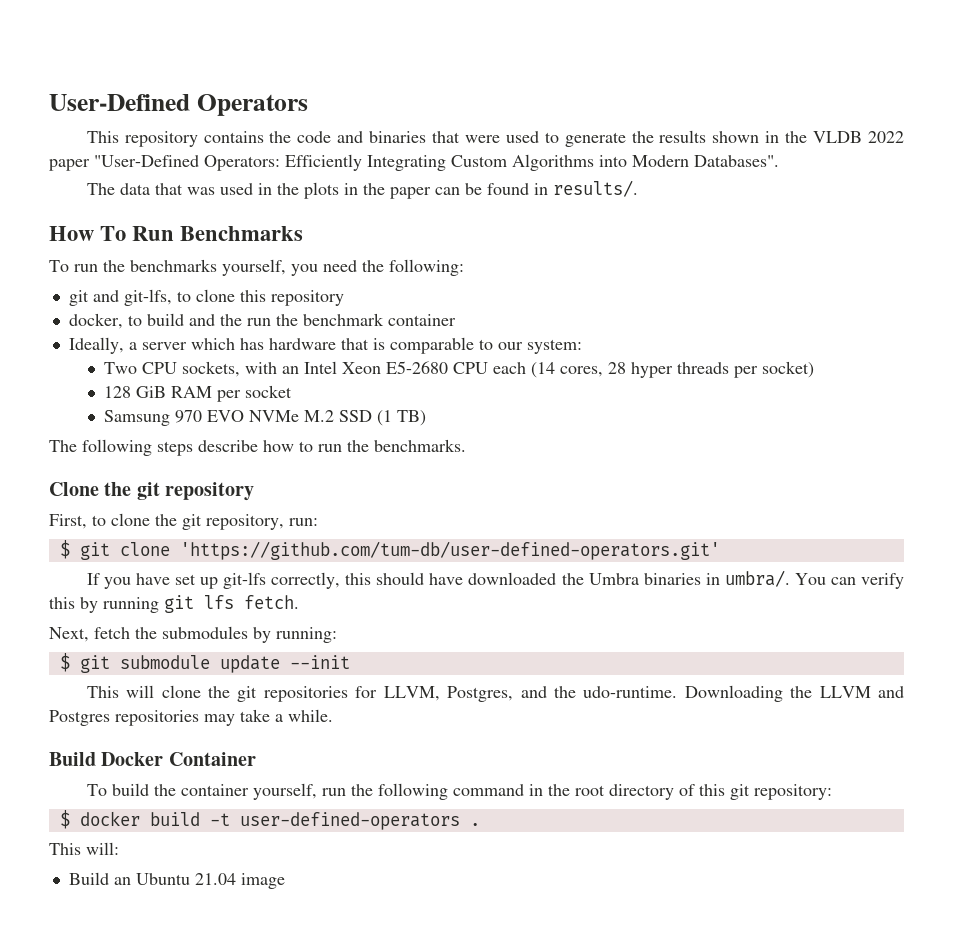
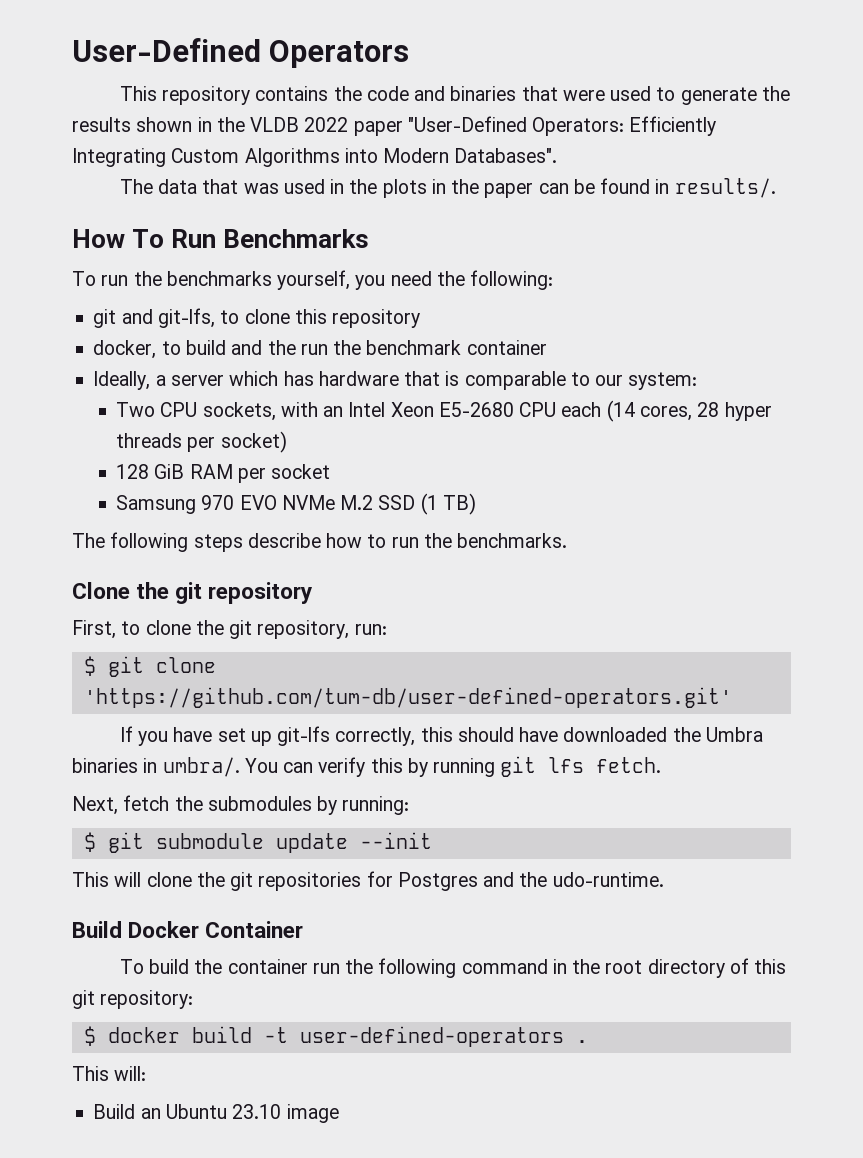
- This will clone the git repositories for LLVM, Postgres, and the udo-runtime. Downloading the LLVM and Postgres repositories may take a while.
+ This will clone the git repositories for Postgres and the udo-runtime.
- To build the container yourself, run the following command in the root directory of this git repository:
+ To build the container run the following command in the root directory of this git repository:
- Build an Ubuntu 21.04 image
+ Build an Ubuntu 23.10 image

